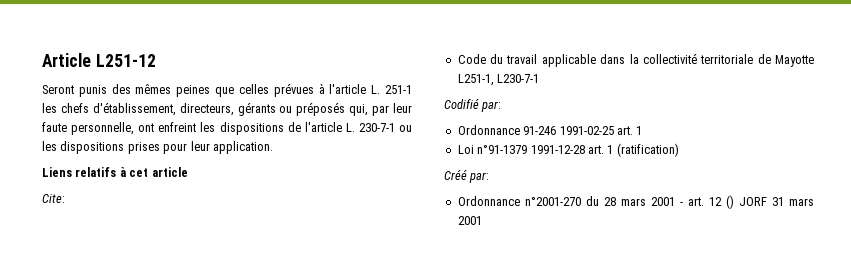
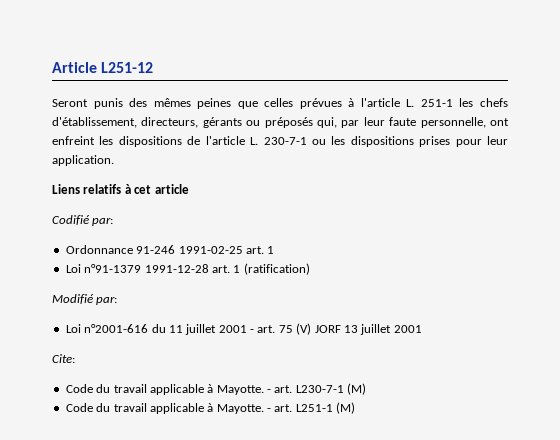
- Cite:
- Code du travail applicable dans la collectivité territoriale de Mayotte L251-1, L230-7-1
- Créé par:
- Ordonnance n°2001-270 du 28 mars 2001 - art. 12 () JORF 31 mars 2001
+ Modifié par:
+ Loi n°2001-616 du 11 juillet 2001 - art. 75 (V) JORF 13 juillet 2001
+ Cite:
+ Code du travail applicable à Mayotte. - art. L230-7-1 (M)
+ Code du travail applicable à Mayotte. - art. L251-1 (M)

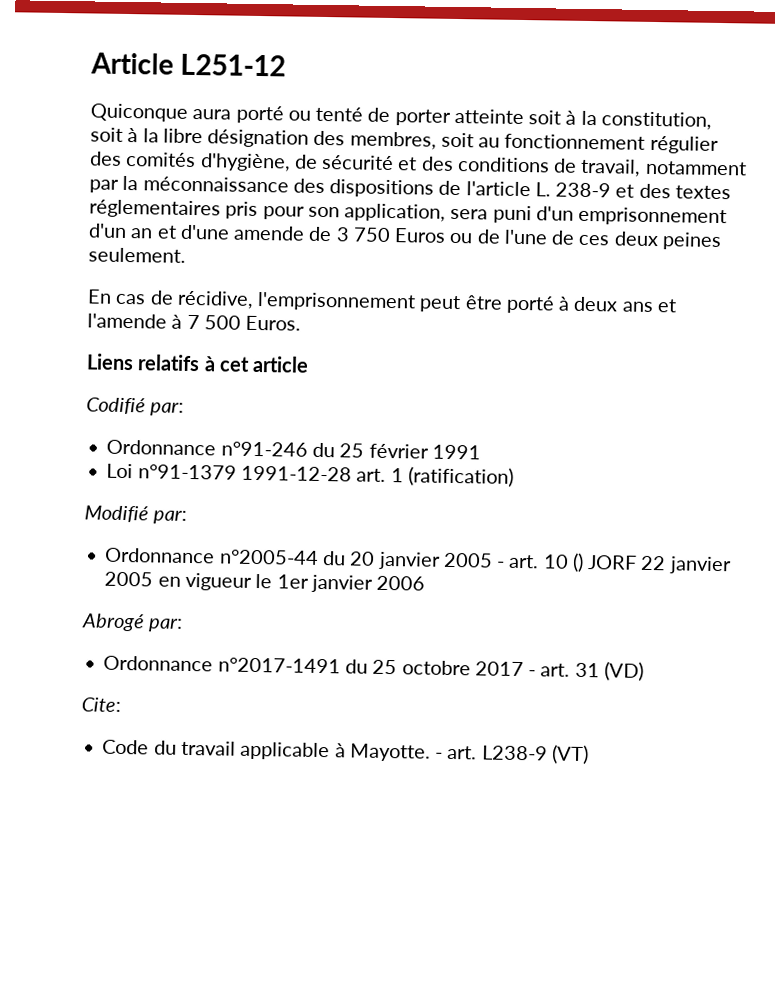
- Seront punis des mêmes peines que celles prévues à l'article L. 251-1 les chefs d'établissement, directeurs, gérants ou préposés qui, par leur faute personnelle, ont enfreint les dispositions de l'article L. 230-7-1 ou les dispositions prises pour leur application.
+ Quiconque aura porté ou tenté de porter atteinte soit à la constitution, soit à la libre désignation des membres, soit au fonctionnement régulier des comités d'hygiène, de sécurité et des conditions de travail, notamment par la méconnaissance des dispositions de l'article L. 238-9 et des textes réglementaires pris pour son application, sera puni d'un emprisonnement d'un an et d'une amende de 3 750 Euros ou de l'une de ces deux peines seulement.
+ En cas de récidive, l'emprisonnement peut être porté à deux ans et l'amende à 7 500 Euros.
- Ordonnance 91-246 1991-02-25 art. 1
+ Ordonnance n°91-246 du 25 février 1991
- Loi n°2001-616 du 11 juillet 2001 - art. 75 (V) JORF 13 juillet 2001
+ Ordonnance n°2005-44 du 20 janvier 2005 - art. 10 () JORF 22 janvier 2005 en vigueur le 1er janvier 2006
+ Abrogé par:
+ Ordonnance n°2017-1491 du 25 octobre 2017 - art. 31 (VD)
- - art. L230-7-1 (M)
- Code du travail applicable à Mayotte. - art. L251-1 (M)
+ - art. L238-9 (VT)

